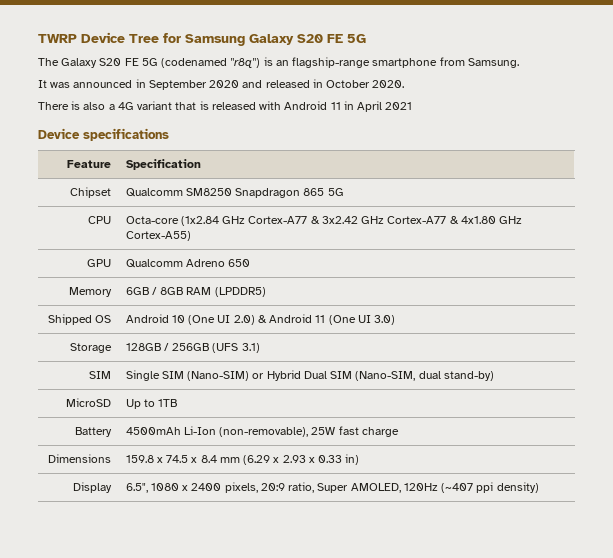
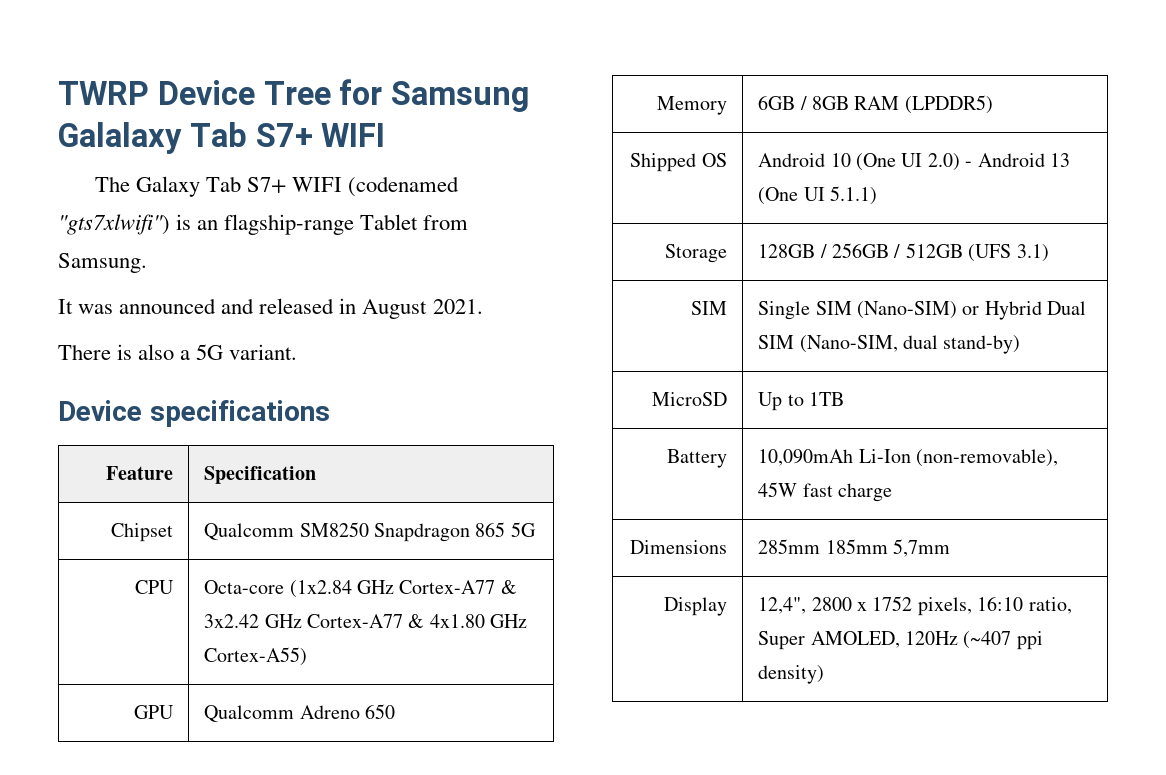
- TWRP Device Tree for Samsung Galaxy S20 FE 5G
- The Galaxy S20 FE 5G (codenamed "r8q") is an flagship-range smartphone from Samsung.
+ TWRP Device Tree for Samsung Galalaxy Tab S7+ WIFI
+ The Galaxy Tab S7+ WIFI (codenamed "gts7xlwifi") is an flagship-range Tablet from Samsung.
- It was announced in September 2020 and released in October 2020.
+ It was announced and released in August 2021.
- There is also a 4G variant that is released with Android 11 in April 2021
+ There is also a 5G variant.
- Shipped OS | Android 10 (One UI 2.0) & Android 11 (One UI 3.0)
+ Shipped OS | Android 10 (One UI 2.0) - Android 13 (One UI 5.1.1)
- Storage | 128GB / 256GB (UFS 3.1)
+ Storage | 128GB / 256GB / 512GB (UFS 3.1)
- Battery | 4500mAh Li-Ion (non-removable), 25W fast charge
+ Battery | 10,090mAh Li-Ion (non-removable), 45W fast charge
- Dimensions | 159.8 x 74.5 x 8.4 mm (6.29 x 2.93 x 0.33 in)
- Display | 6.5", 1080 x 2400 pixels, 20:9 ratio, Super AMOLED, 120Hz (~407 ppi density)
+ Dimensions | 285mm 185mm 5,7mm
+ Display | 12,4", 2800 x 1752 pixels, 16:10 ratio, Super AMOLED, 120Hz (~407 ppi density)

